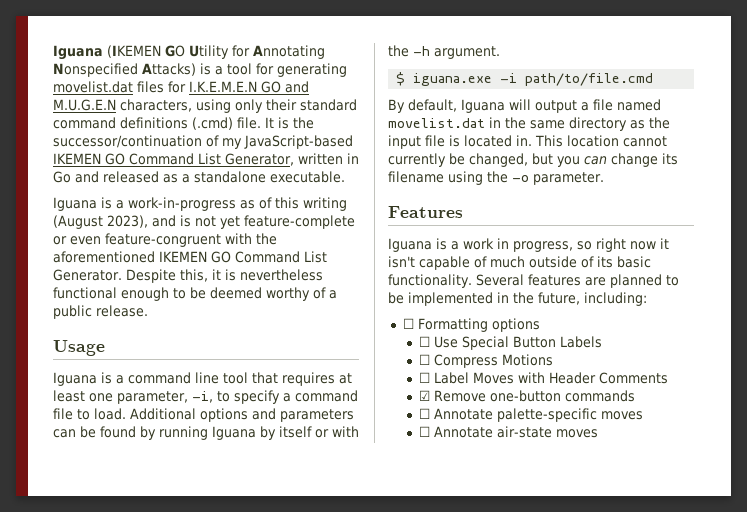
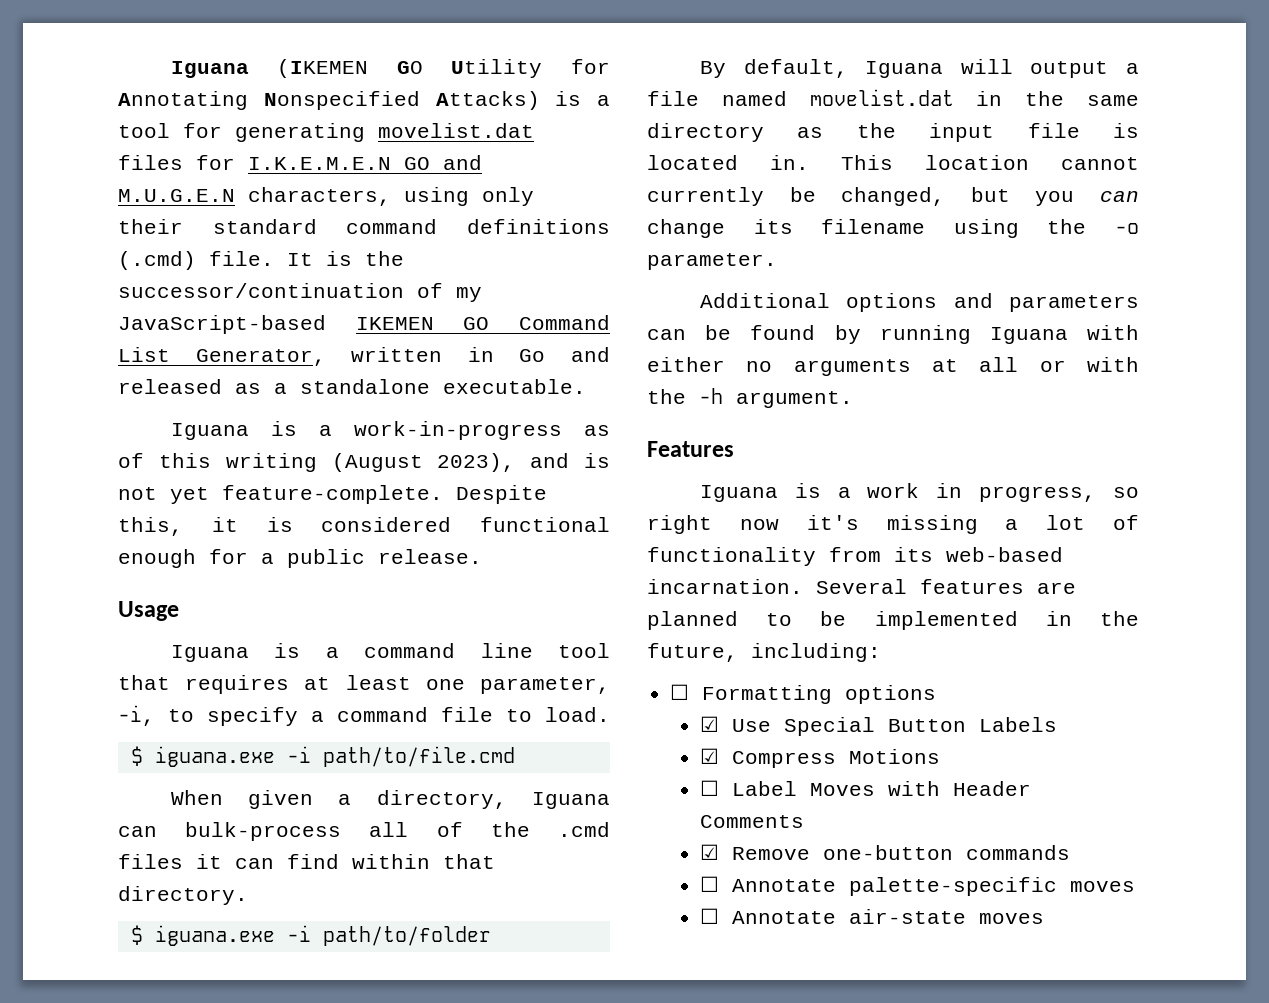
- Iguana is a work-in-progress as of this writing (August 2023), and is not yet feature-complete or even feature-congruent with the aforementioned IKEMEN GO Command List Generator.
+ Iguana is a work-in-progress as of this writing (August 2023), and is not yet feature-complete.
- Despite this, it is nevertheless functional enough to be deemed worthy of a public release.
+ Despite this, it is considered functional enough for a public release.
- Iguana is a command line tool that requires at least one parameter, -i, to specify a command file to load. Additional options and parameters can be found by running Iguana by itself or with the -h argument.
+ Iguana is a command line tool that requires at least one parameter, -i, to specify a command file to load.
  $ iguana.exe -i path/to/file.cmd
+ When given a directory, Iguana can bulk-process all of the .cmd files it can find within that directory.
+ $ iguana.exe -i path/to/folder
+ Additional options and parameters can be found by running Iguana with either no arguments at all or with the -h argument.
- Iguana is a work in progress, so right now it isn't capable of much outside of its basic functionality.
+ Iguana is a work in progress, so right now it's missing a lot of functionality from its web-based incarnation.
- ☐ Use Special Button Labels
+ ☑ Use Special Button Labels
- ☐ Compress Motions
+ ☑ Compress Motions

